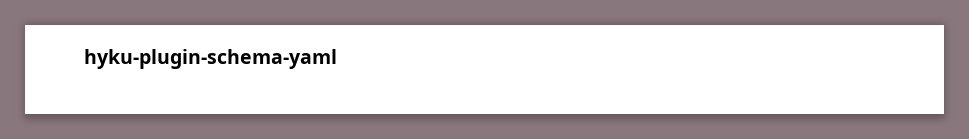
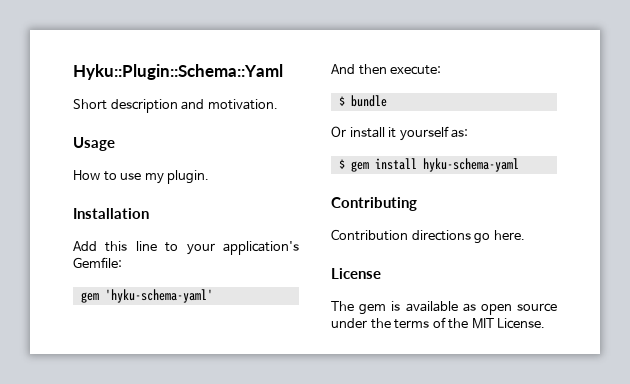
- hyku-plugin-schema-yaml
+ Hyku::Plugin::Schema::Yaml
+ Short description and motivation.
+ Usage
+ How to use my plugin.
+ Installation
+ Add this line to your application's Gemfile:
+ gem 'hyku-schema-yaml'
+ And then execute:
+ $ bundle
+ Or install it yourself as:
+ $ gem install hyku-schema-yaml
+ Contributing
+ Contribution directions go here.
+ License
+ The gem is available as open source under the terms of the MIT License.

